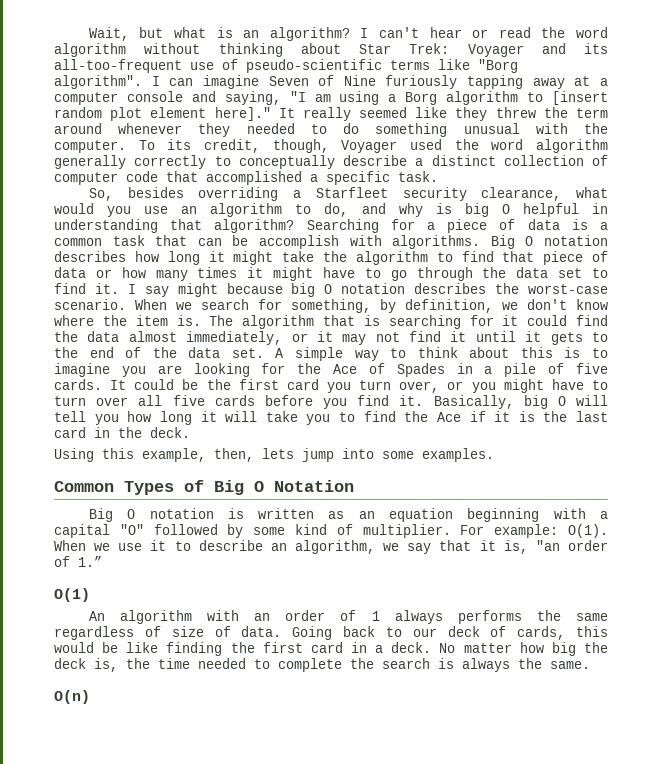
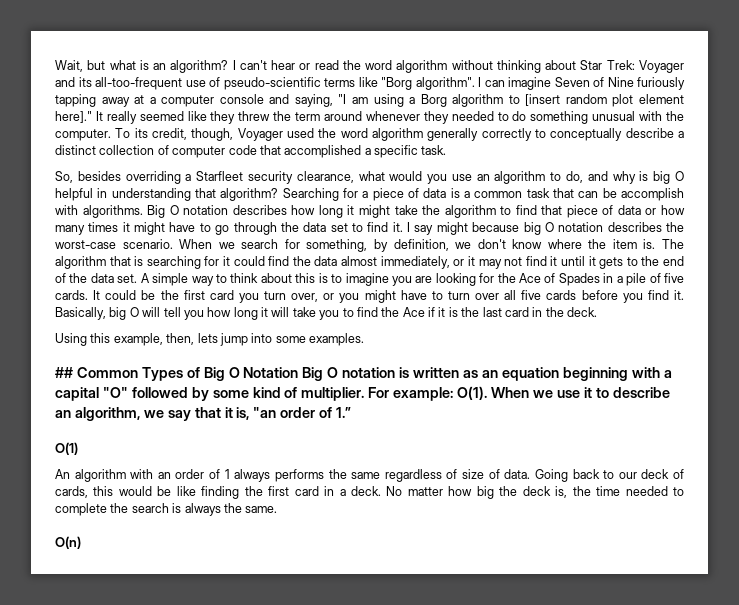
- Common Types of Big O Notation
- Big O notation is written as an equation beginning with a capital "O" followed by some kind of multiplier.
+ ## Common Types of Big O Notation Big O notation is written as an equation beginning with a capital "O" followed by some kind of multiplier.

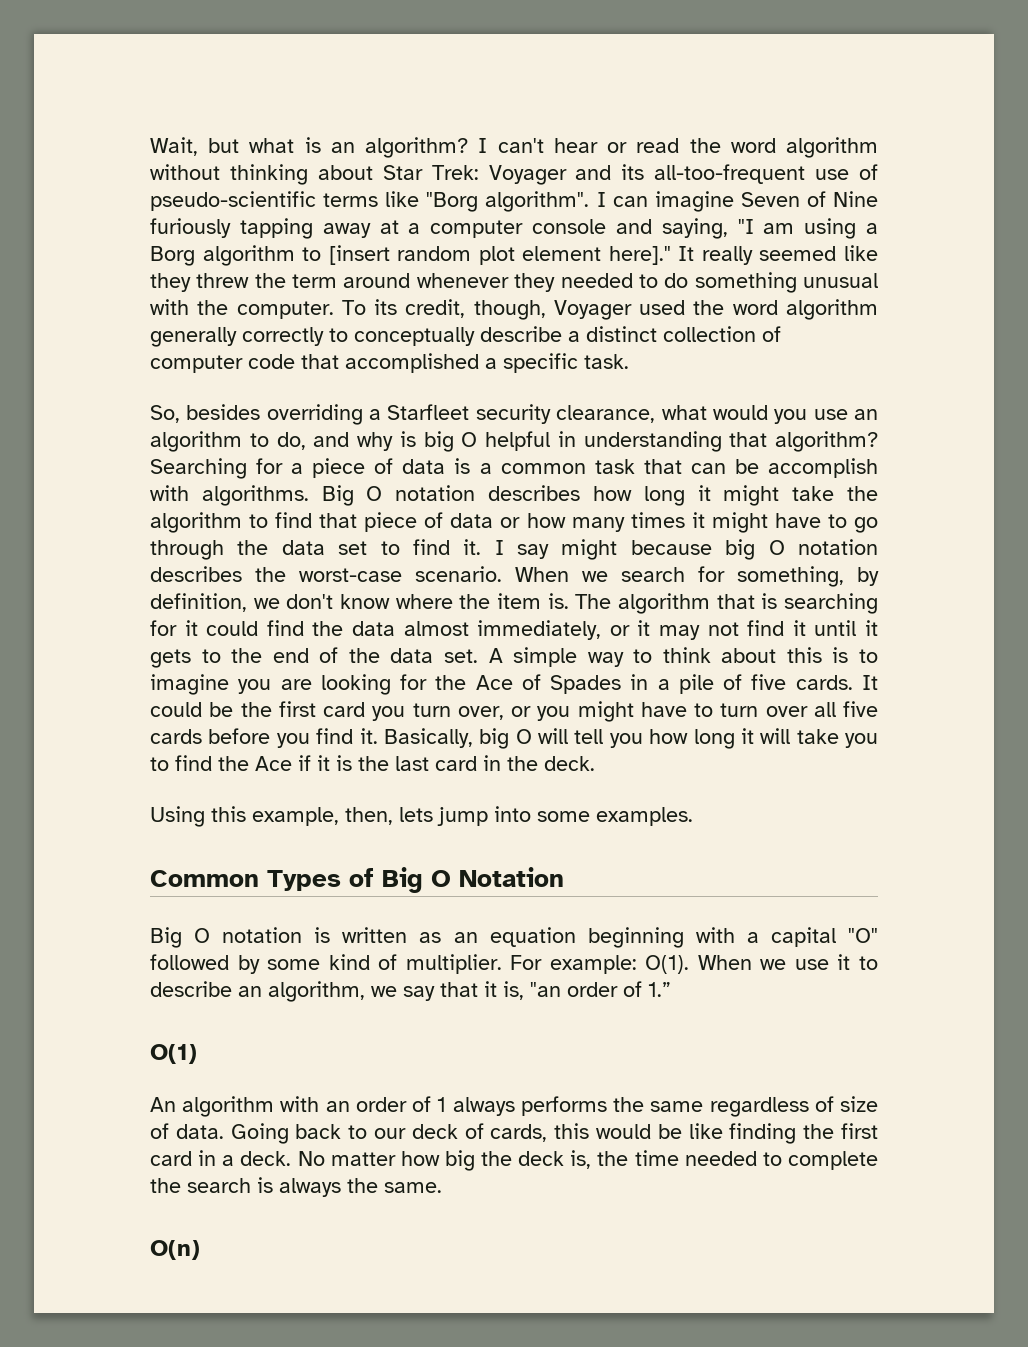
- ## Common Types of Big O Notation Big O notation is written as an equation beginning with a capital "O" followed by some kind of multiplier.
+ Common Types of Big O Notation
+ Big O notation is written as an equation beginning with a capital "O" followed by some kind of multiplier.

